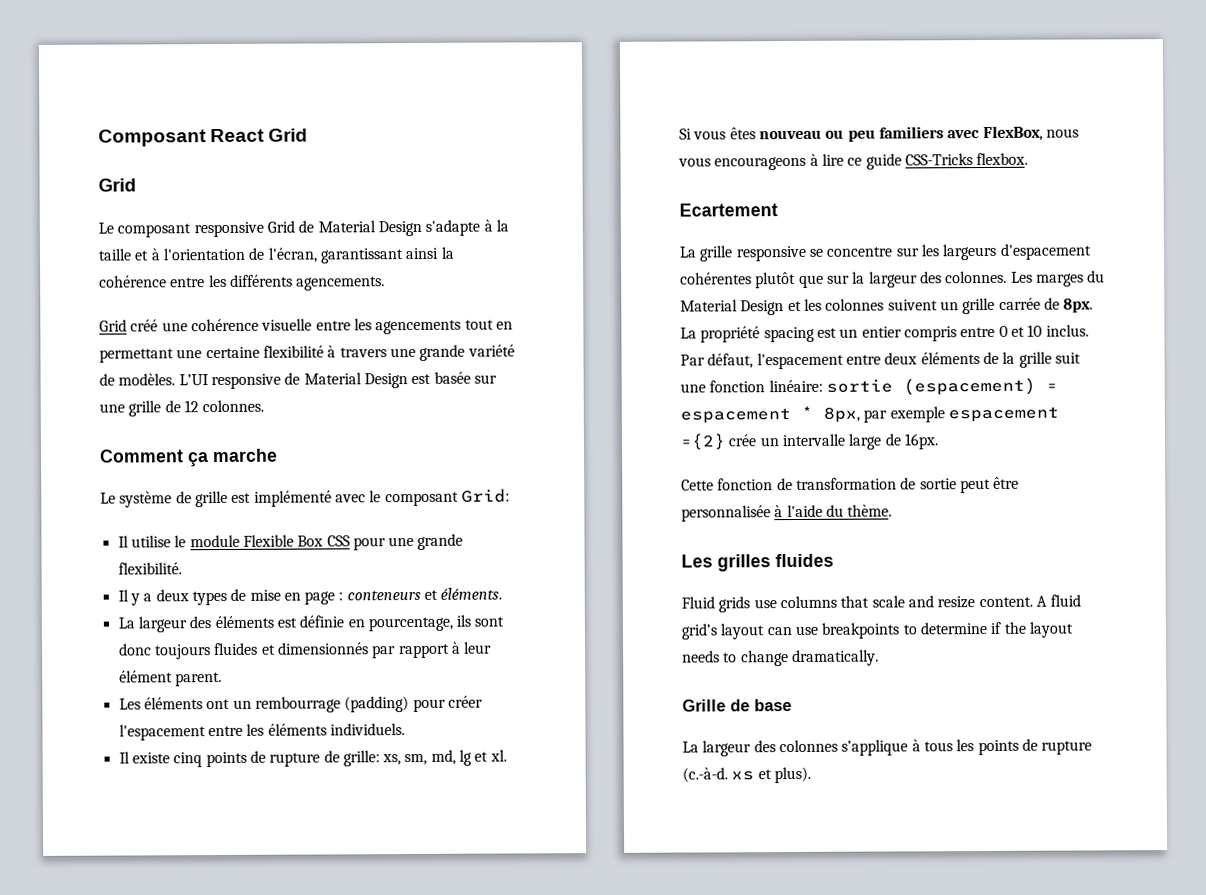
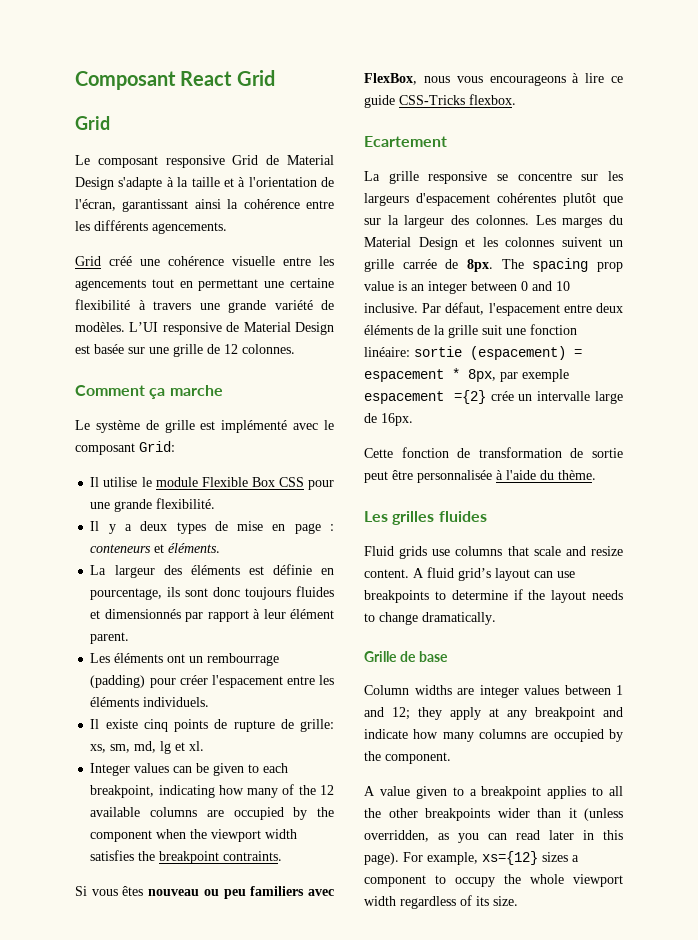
+ Integer values can be given to each breakpoint, indicating how many of the 12 available columns are occupied by the component when the viewport width satisfies the breakpoint contraints.
- La propriété spacing est un entier compris entre 0 et 10 inclus.
+ The spacing prop value is an integer between 0 and 10 inclusive.
- La largeur des colonnes s’applique à tous les points de rupture (c.-à-d. xs et plus).
+ Column widths are integer values between 1 and 12; they apply at any breakpoint and indicate how many columns are occupied by the component.
+ A value given to a breakpoint applies to all the other breakpoints wider than it (unless overridden, as you can read later in this page). For example, xs={12} sizes a component to occupy the whole viewport width regardless of its size.

